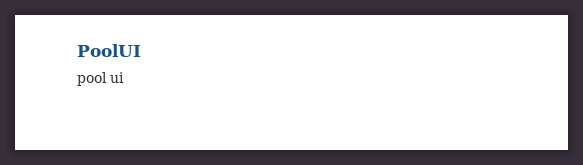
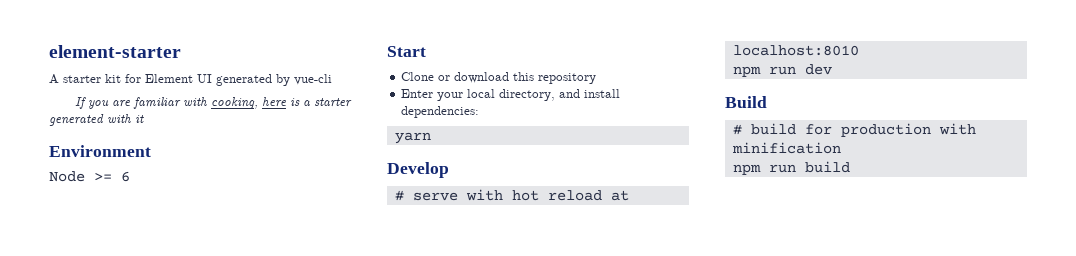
- PoolUI
- pool ui
+ element-starter
+ A starter kit for Element UI generated by vue-cli
+ If you are familiar with cooking, here is a starter generated with it
+ Environment
+ Node >= 6
+ Start
+ Clone or download this repository
+ Enter your local directory, and install dependencies:
+ yarn
+ Develop
+ # serve with hot reload at localhost:8010
+ npm run dev
+ Build
+ # build for production with minification
+ npm run build

